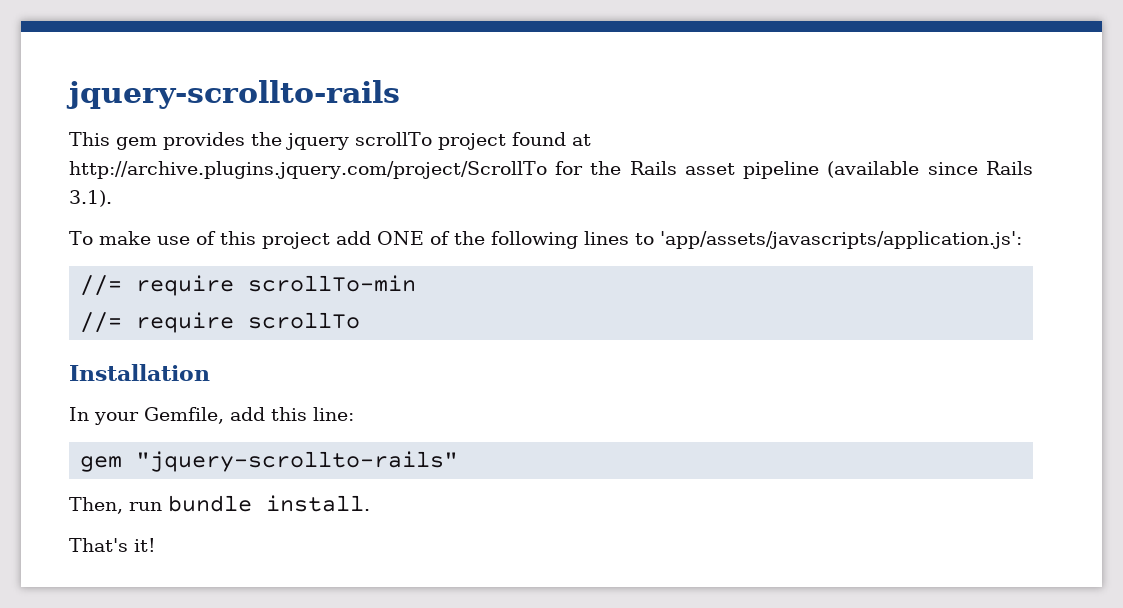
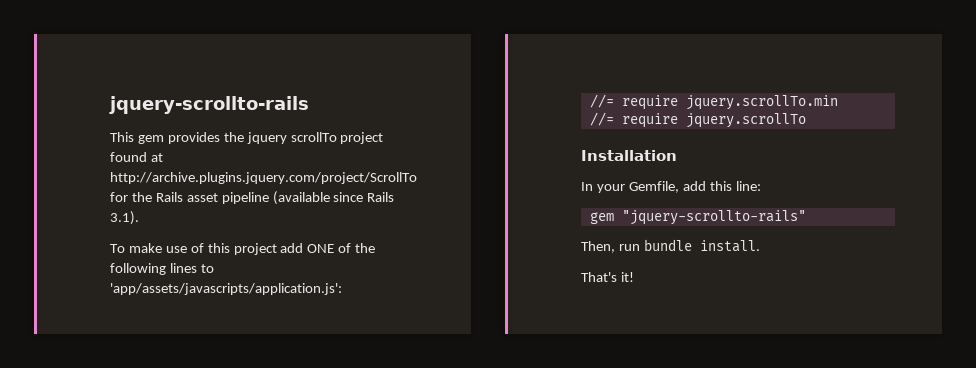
- //= require scrollTo-min
- //= require scrollTo
+ //= require jquery.scrollTo.min
+ //= require jquery.scrollTo

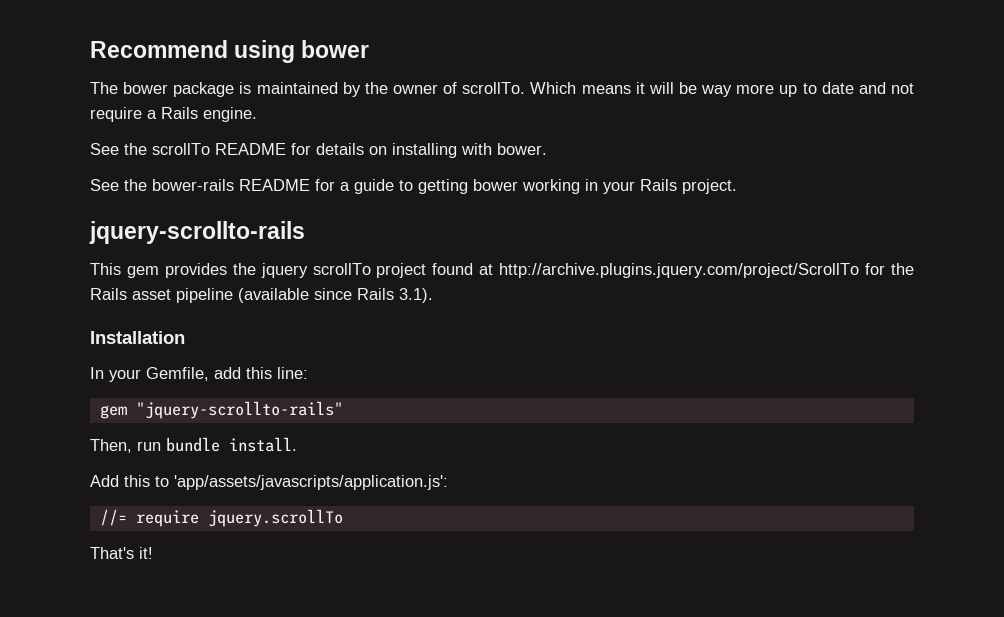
+ Recommend using bower
+ The bower package is maintained by the owner of scrollTo. Which means it will be way more up to date and not require a Rails engine.
+ See the scrollTo README for details on installing with bower.
+ See the bower-rails README for a guide to getting bower working in your Rails project.
- To make use of this project add ONE of the following lines to 'app/assets/javascripts/application.js':
- //= require jquery.scrollTo.min
- //= require jquery.scrollTo
+ Add this to 'app/assets/javascripts/application.js':
+ //= require jquery.scrollTo

